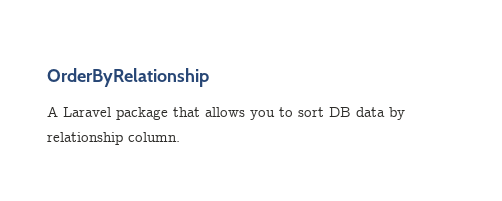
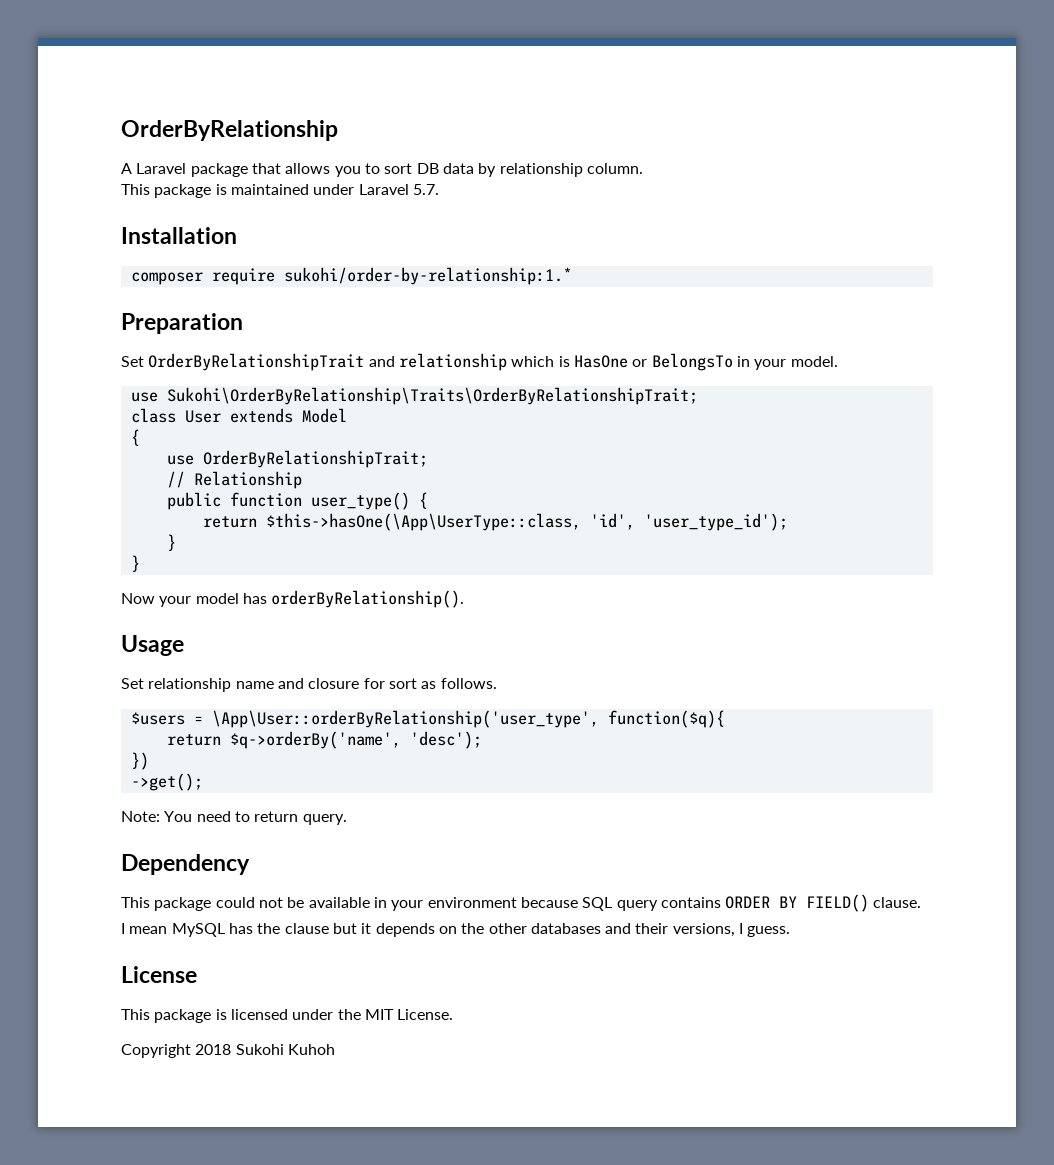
+ This package is maintained under Laravel 5.7.
+ Installation
+ composer require sukohi/order-by-relationship:1.*
+ Preparation
+ Set OrderByRelationshipTrait and relationship which is HasOne or BelongsTo in your model.
+ use Sukohi\OrderByRelationship\Traits\OrderByRelationshipTrait;
+ class User extends Model
+ {
+ use OrderByRelationshipTrait;
+ // Relationship
+ public function user_type() {
+ return $this->hasOne(\App\UserType::class, 'id', 'user_type_id');
+ }
+ }
+ Now your model has orderByRelationship().
+ Usage
+ Set relationship name and closure for sort as follows.
+ $users = \App\User::orderByRelationship('user_type', function($q){
+ return $q->orderBy('name', 'desc');
+ })
+ ->get();
+ Note: You need to return query.
+ Dependency
+ This package could not be available in your environment because SQL query contains ORDER BY FIELD() clause.
+ I mean MySQL has the clause but it depends on the other databases and their versions, I guess.
+ License
+ This package is licensed under the MIT License.
+ Copyright 2018 Sukohi Kuhoh

